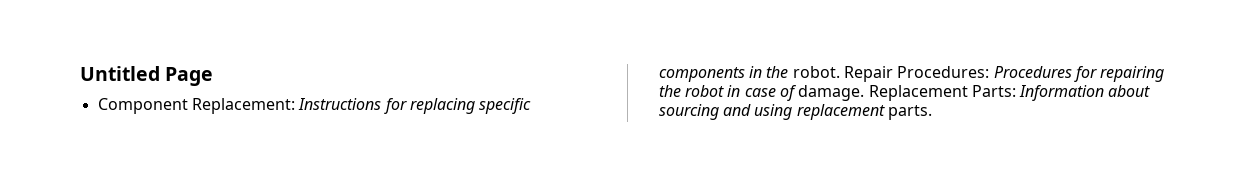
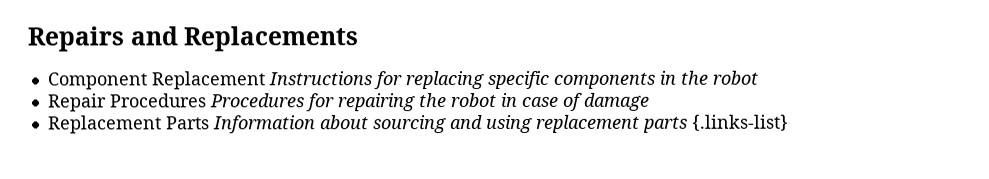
- Untitled Page
+ Repairs and Replacements
- Component Replacement: Instructions for replacing specific components in the robot. Repair Procedures: Procedures for repairing the robot in case of damage. Replacement Parts: Information about sourcing and using replacement parts.
+ Component Replacement Instructions for replacing specific components in the robot
+ Repair Procedures Procedures for repairing the robot in case of damage
+ Replacement Parts Information about sourcing and using replacement parts {.links-list}

